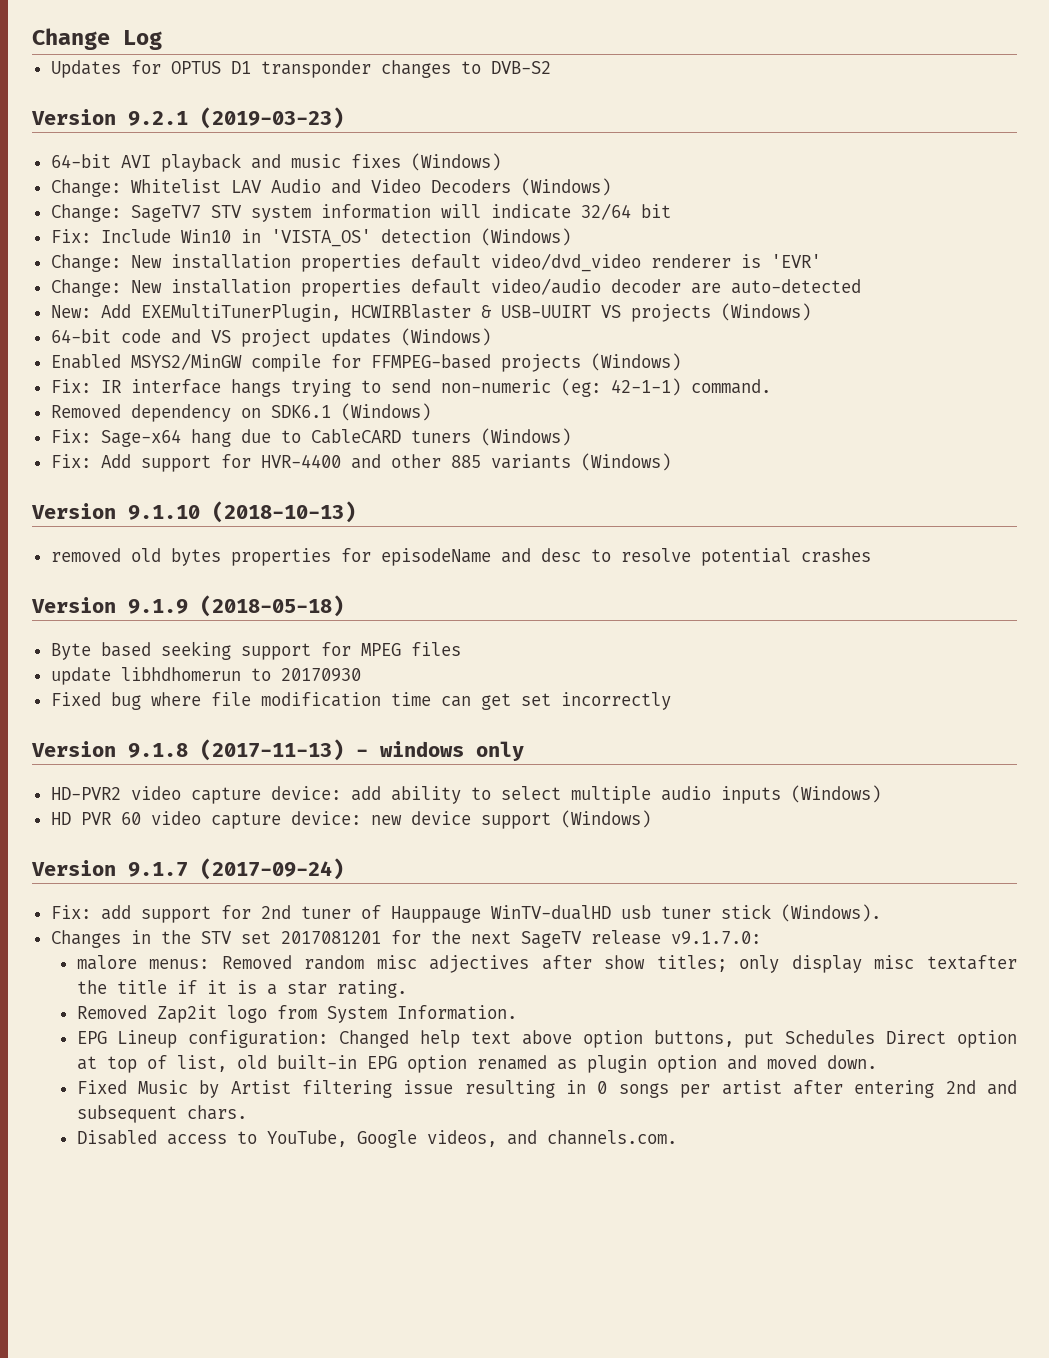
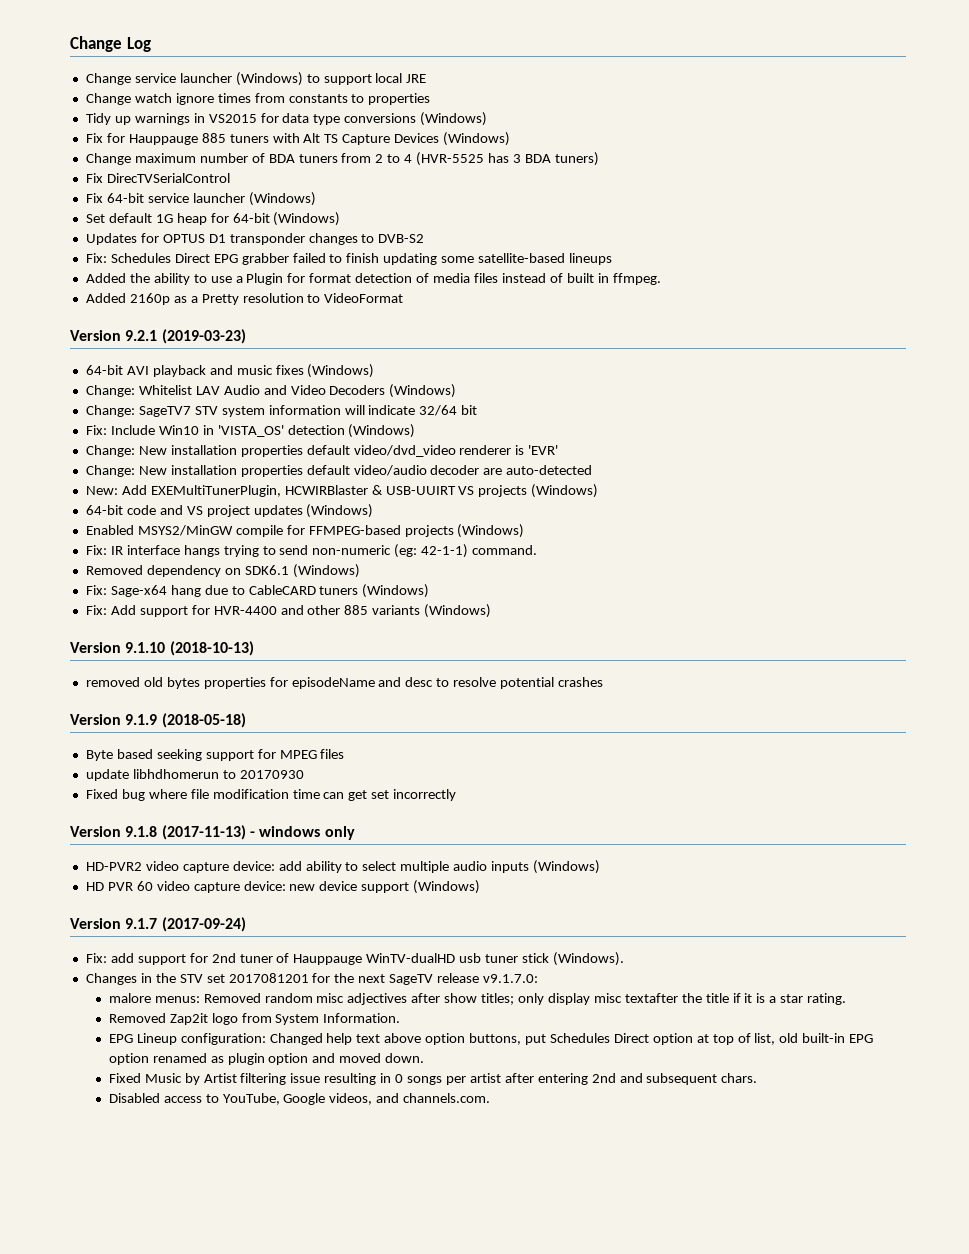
+ Change service launcher (Windows) to support local JRE
+ Change watch ignore times from constants to properties
+ Tidy up warnings in VS2015 for data type conversions (Windows)
+ Fix for Hauppauge 885 tuners with Alt TS Capture Devices (Windows)
+ Change maximum number of BDA tuners from 2 to 4 (HVR-5525 has 3 BDA tuners)
+ Fix DirecTVSerialControl
+ Fix 64-bit service launcher (Windows)
+ Set default 1G heap for 64-bit (Windows)
+ Fix: Schedules Direct EPG grabber failed to finish updating some satellite-based lineups
+ Added the ability to use a Plugin for format detection of media files instead of built in ffmpeg.
+ Added 2160p as a Pretty resolution to VideoFormat

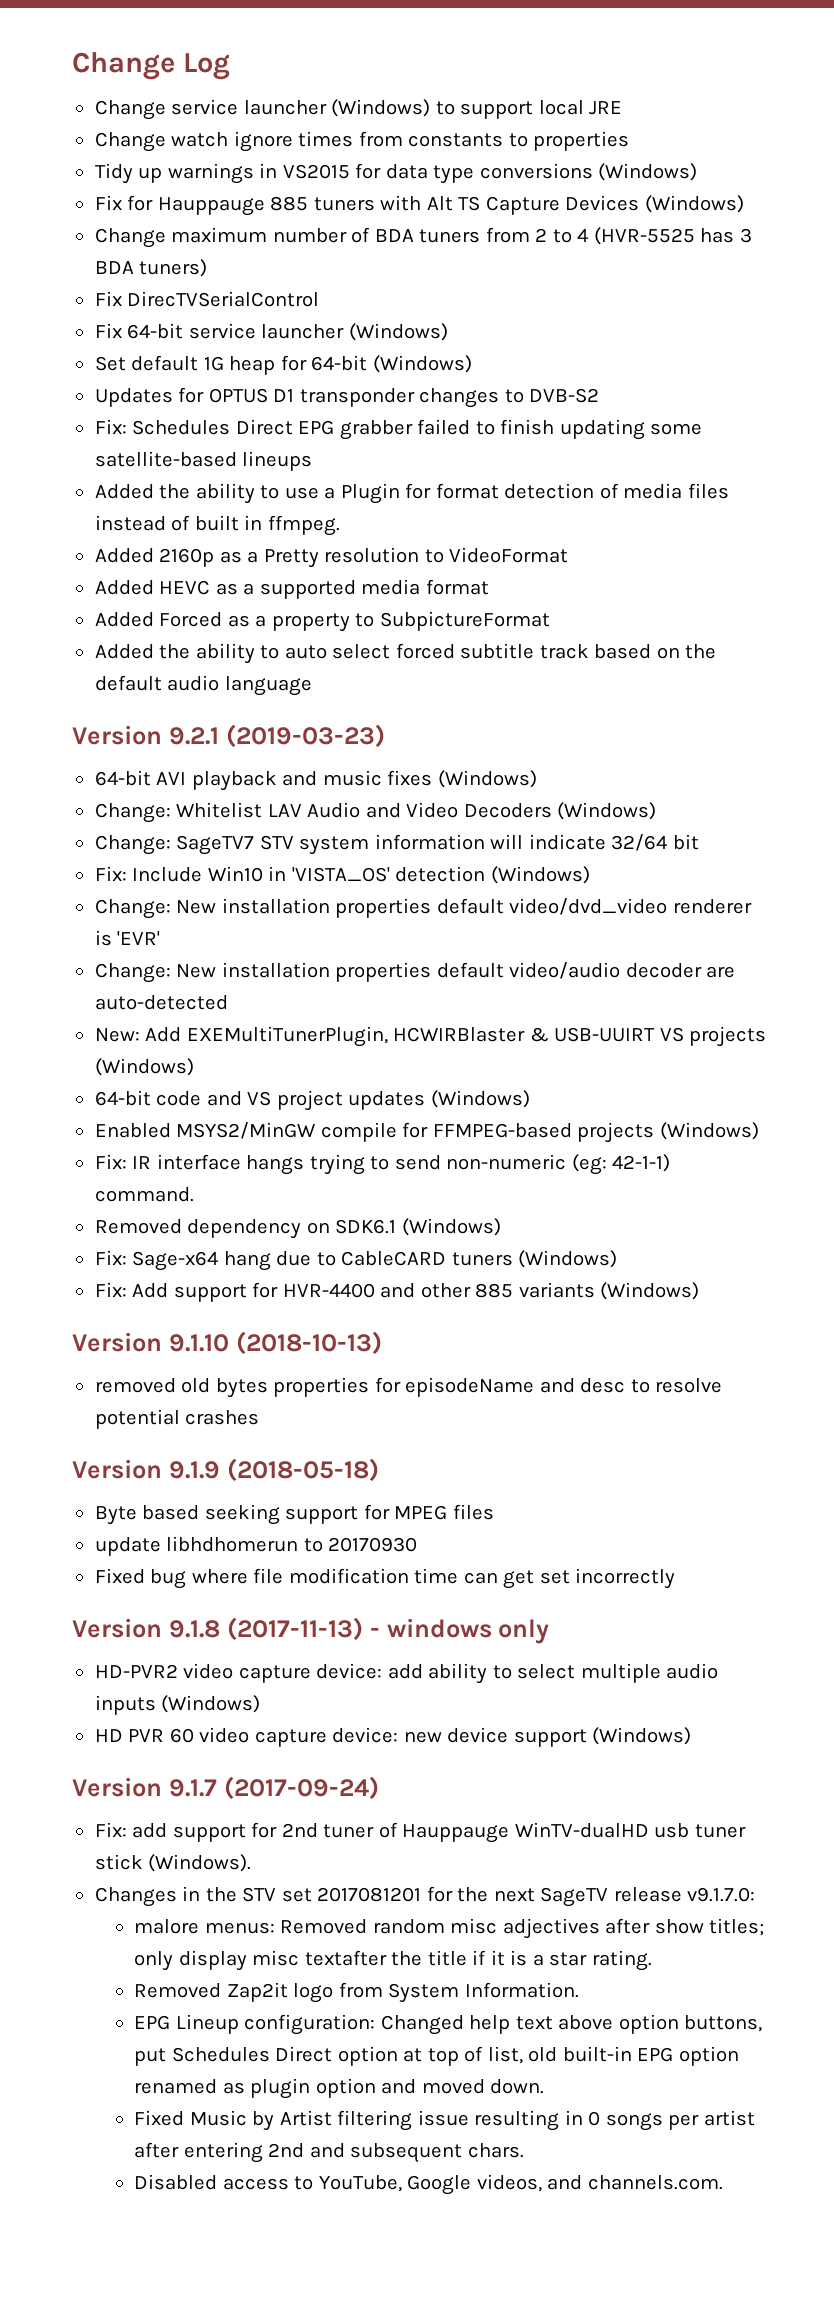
+ Added HEVC as a supported media format
+ Added Forced as a property to SubpictureFormat
+ Added the ability to auto select forced subtitle track based on the default audio language

